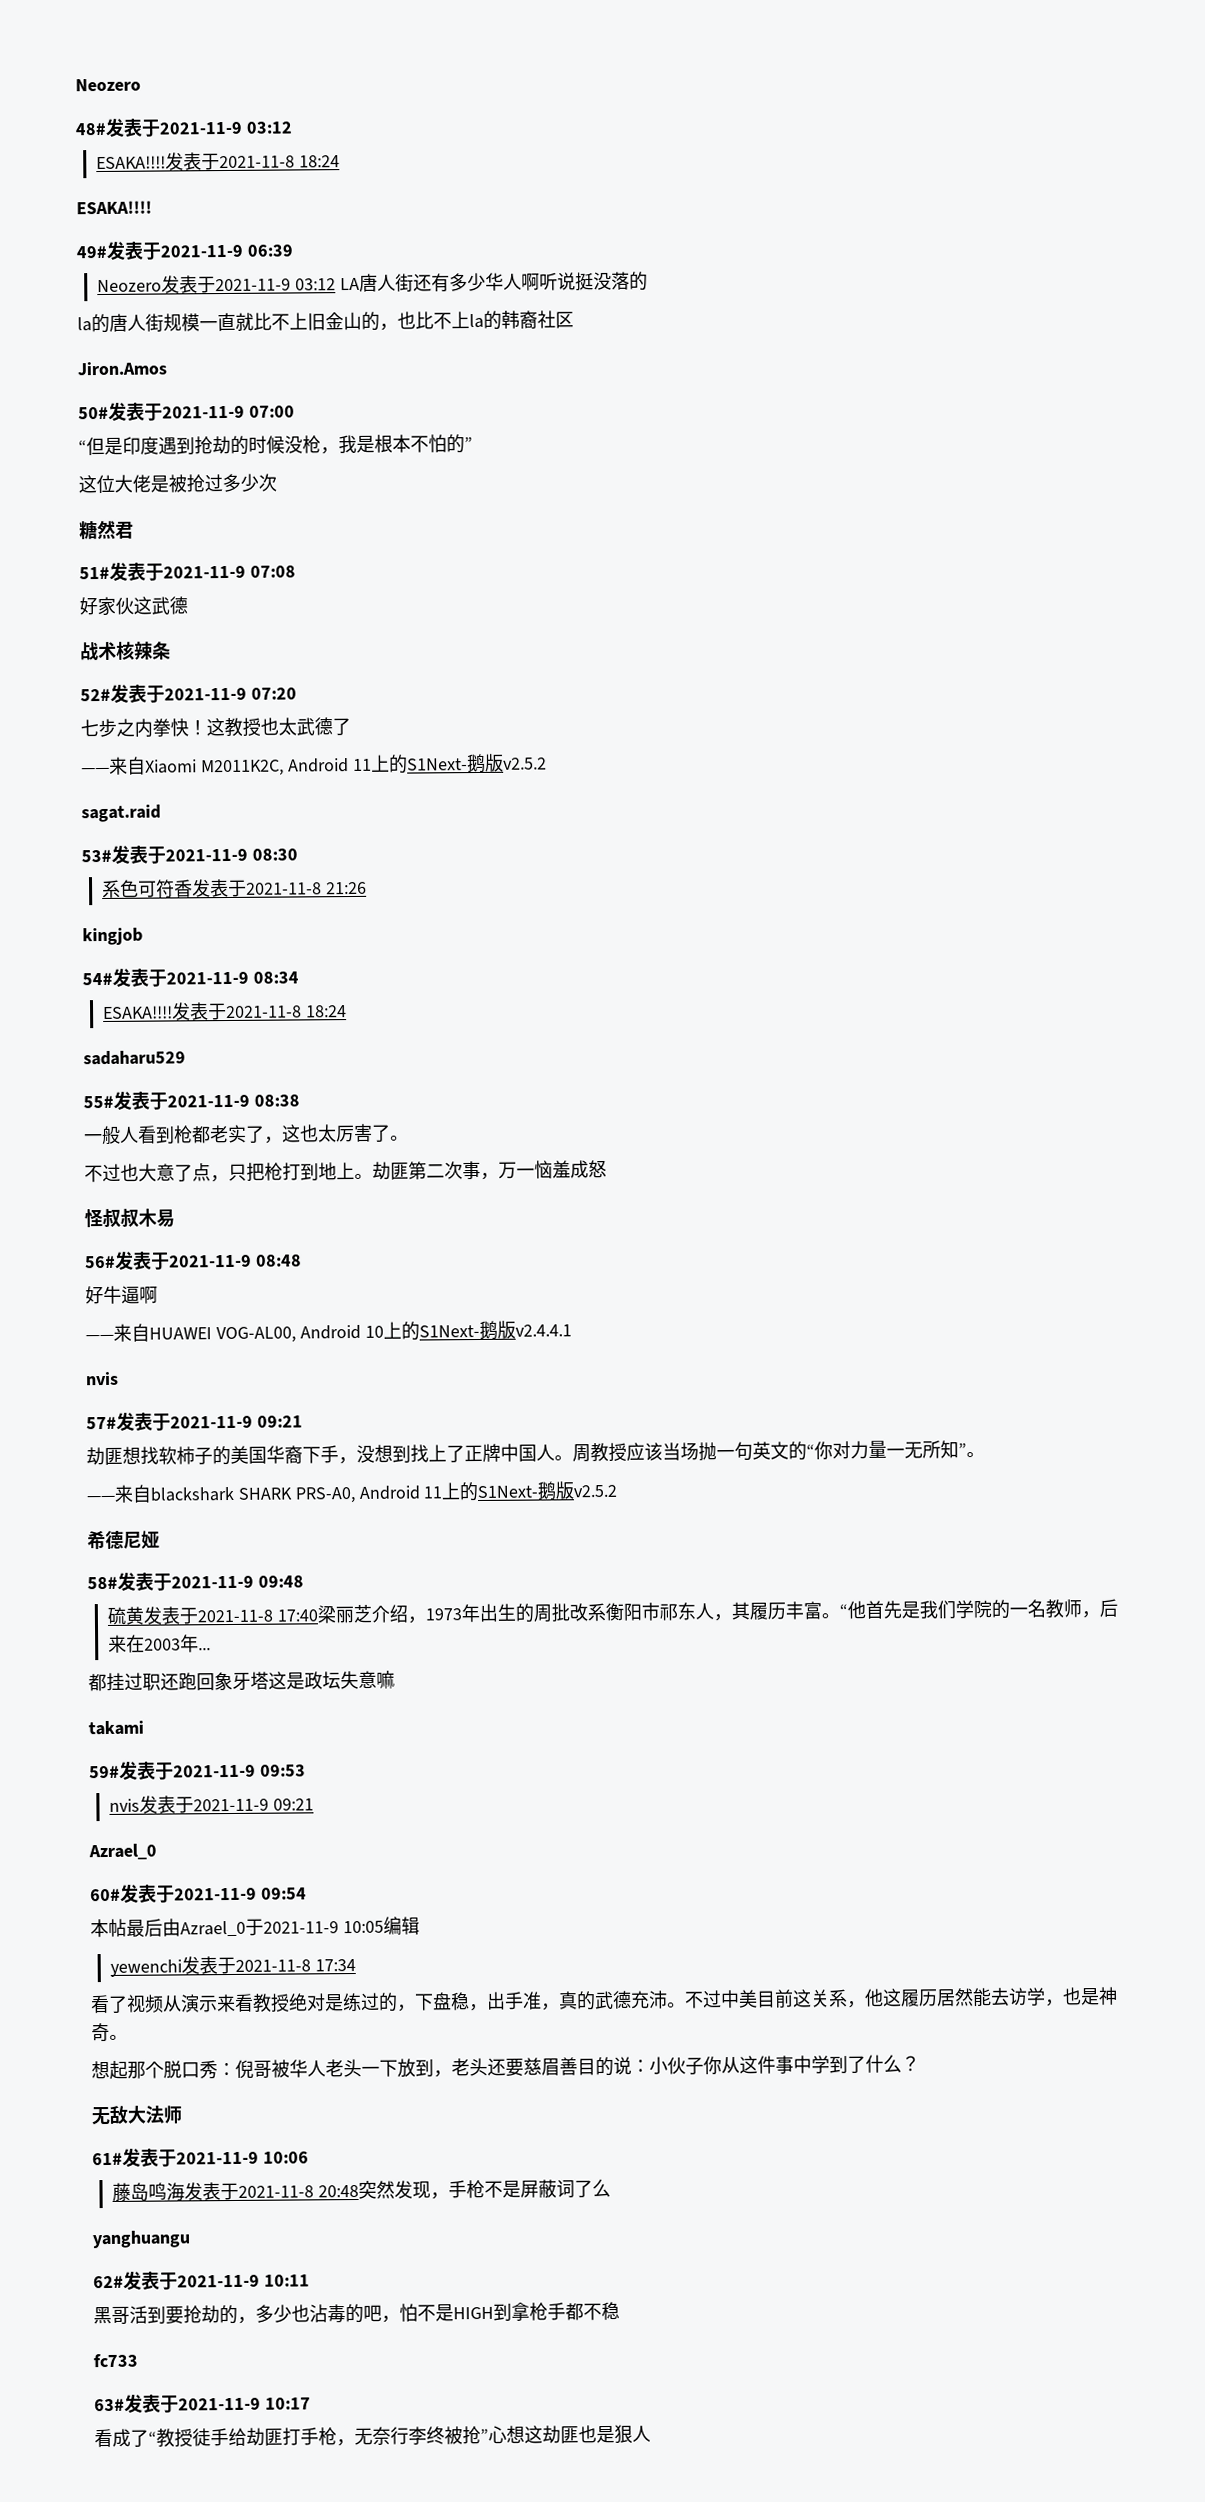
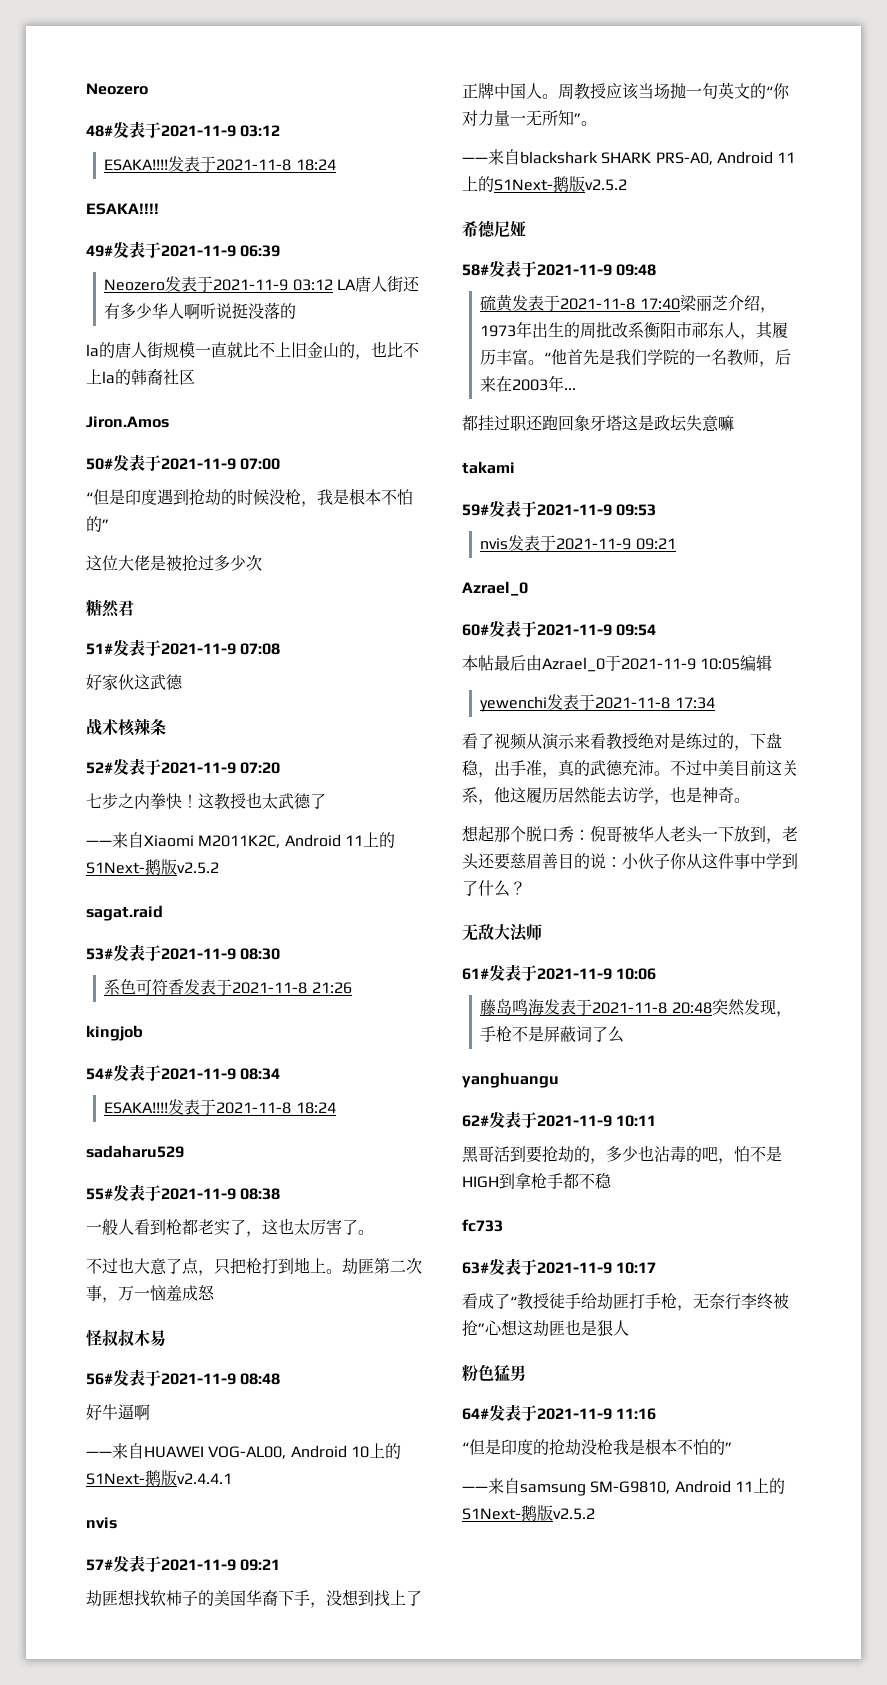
+ 粉色猛男
+ 64#发表于2021-11-9 11:16
+ “但是印度的抢劫没枪我是根本不怕的”
+ ——来自samsung SM-G9810, Android 11上的S1Next-鹅版v2.5.2

